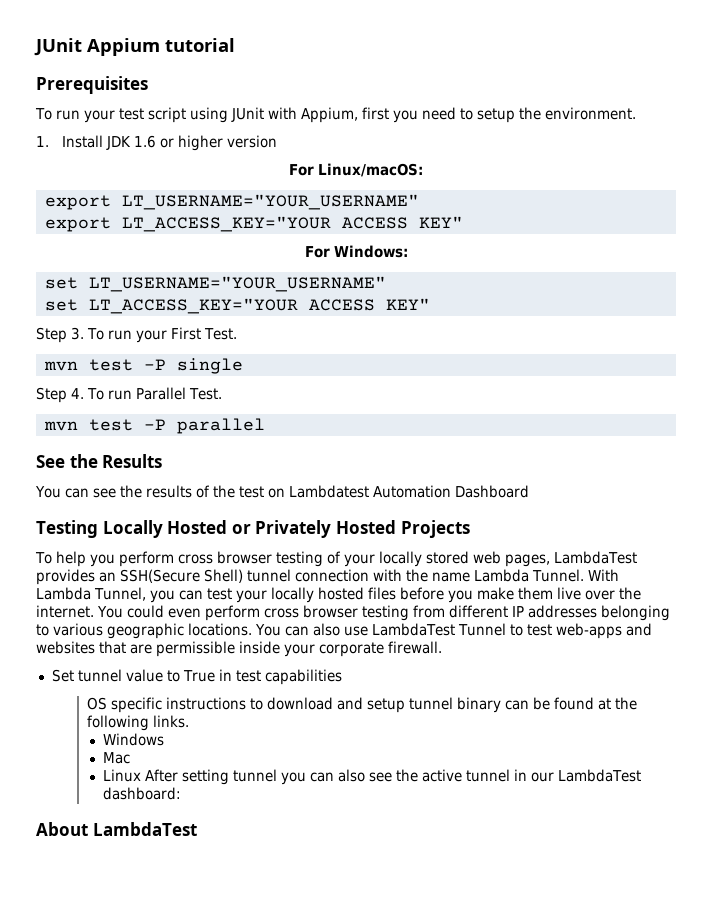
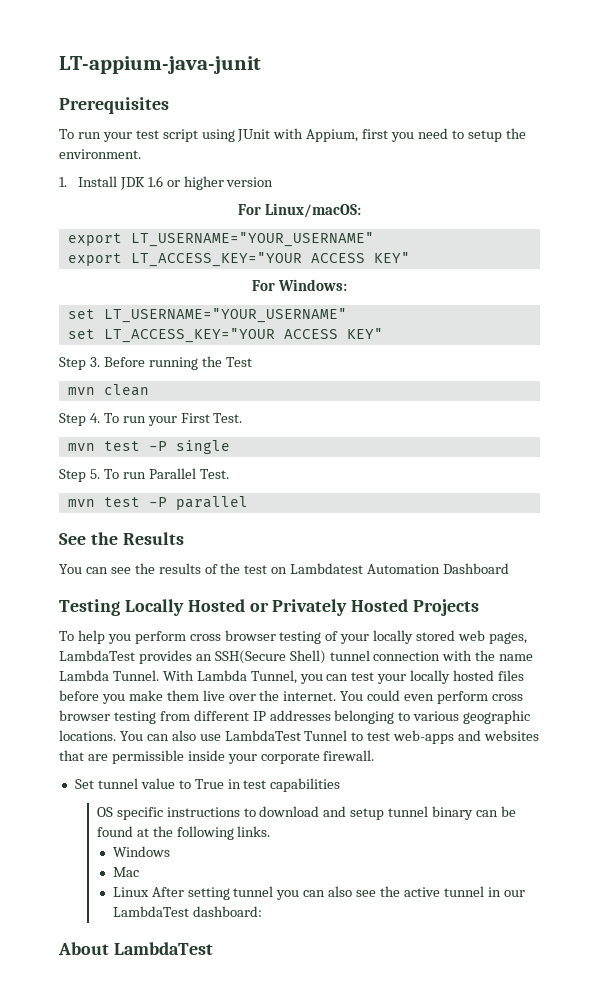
- JUnit Appium tutorial
+ LT-appium-java-junit
- Step 3. To run your First Test.
+ Step 3. Before running the Test
+ mvn clean
+ Step 4. To run your First Test.
- Step 4. To run Parallel Test.
+ Step 5. To run Parallel Test.

